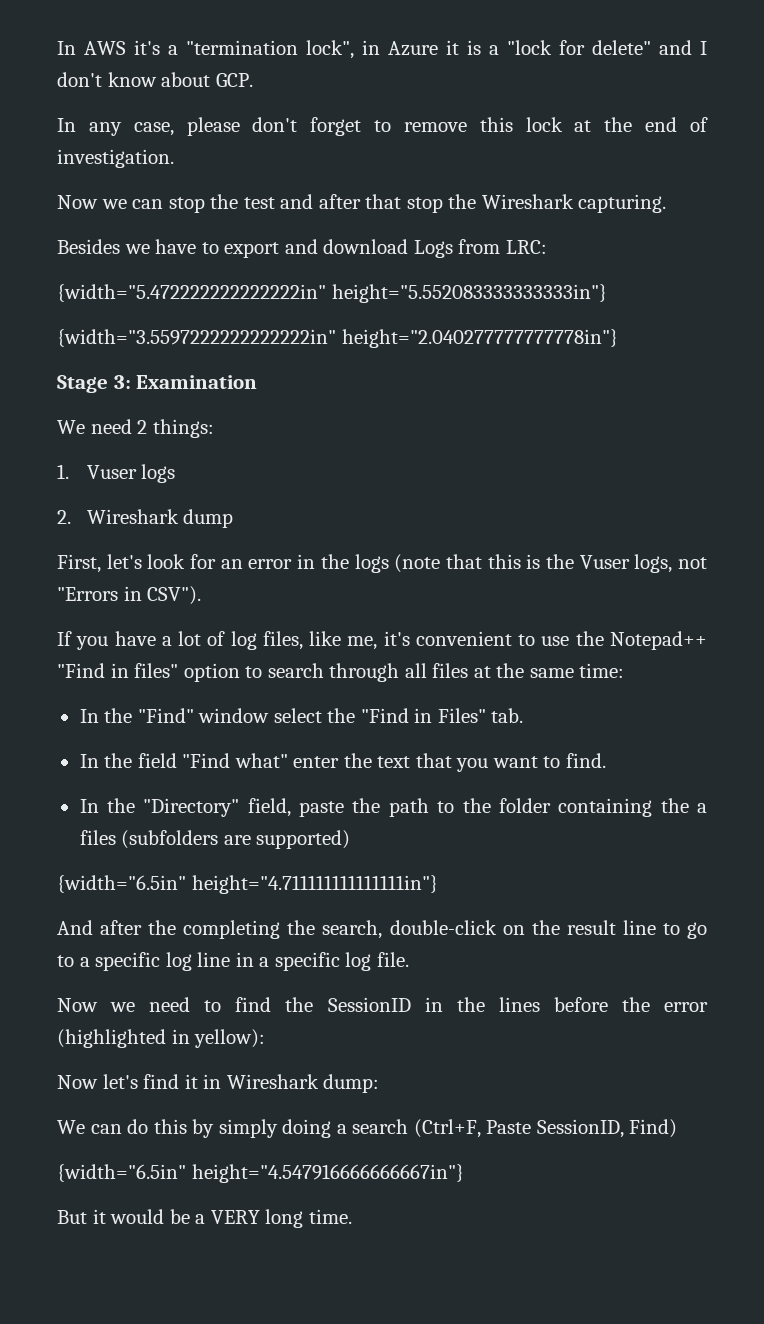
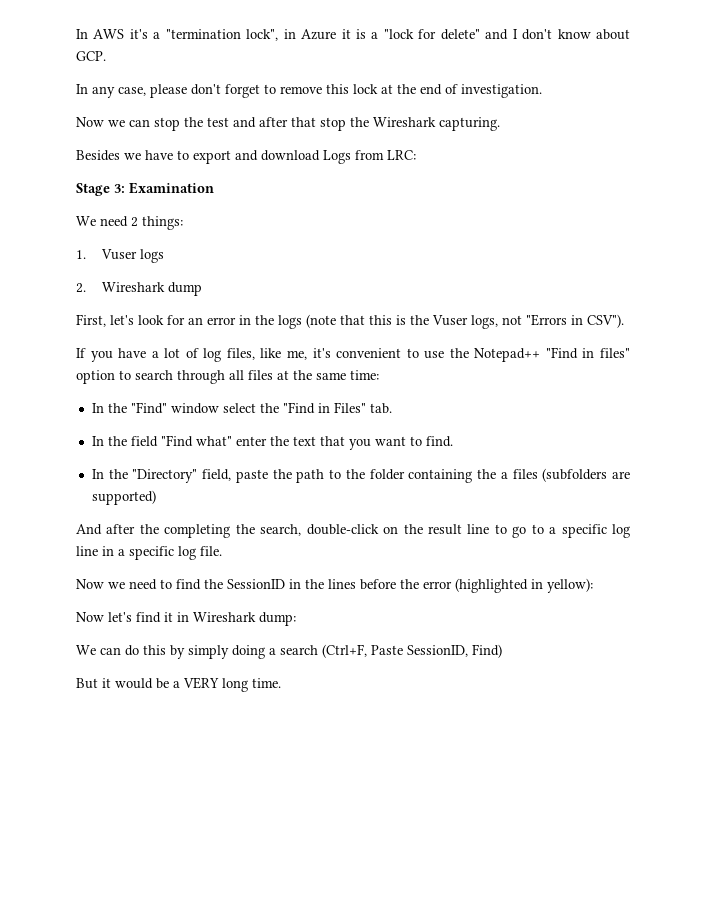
- {width="5.472222222222222in" height="5.552083333333333in"}
- {width="3.5597222222222222in" height="2.040277777777778in"}
- {width="6.5in" height="4.711111111111111in"}
- {width="6.5in" height="4.547916666666667in"}

